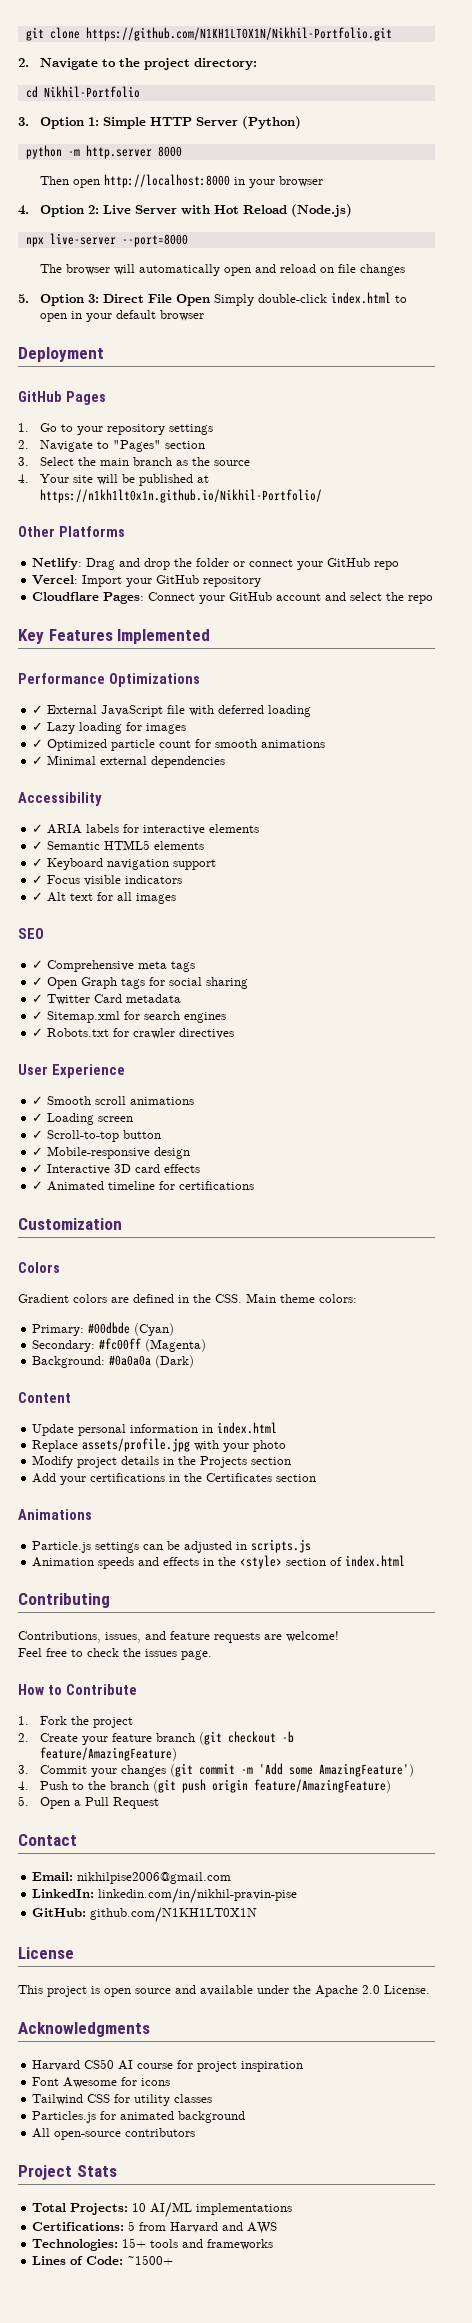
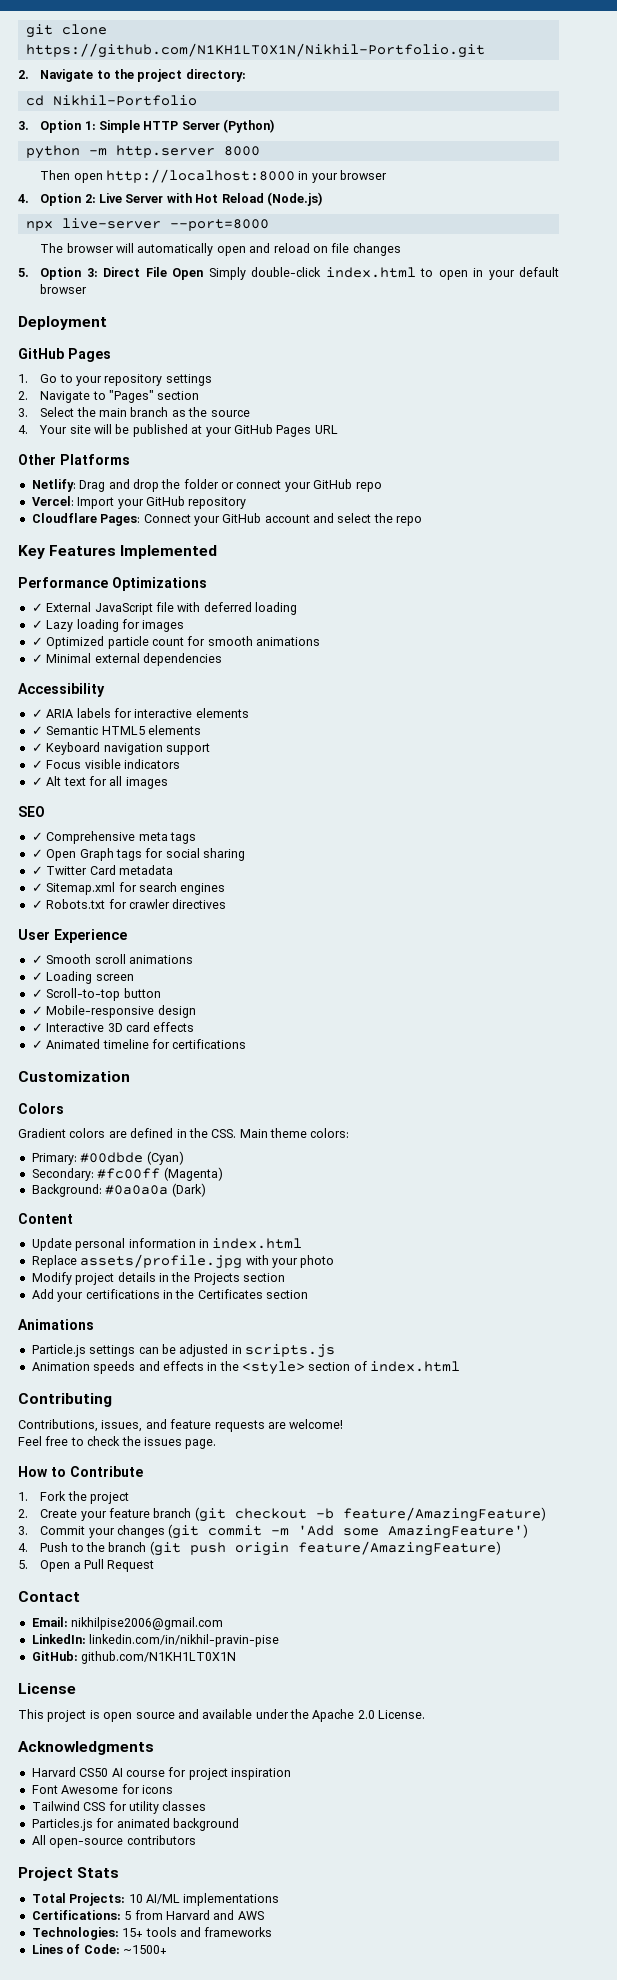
- 4. Your site will be published at https://n1kh1lt0x1n.github.io/Nikhil-Portfolio/
+ 4. Your site will be published at your GitHub Pages URL

